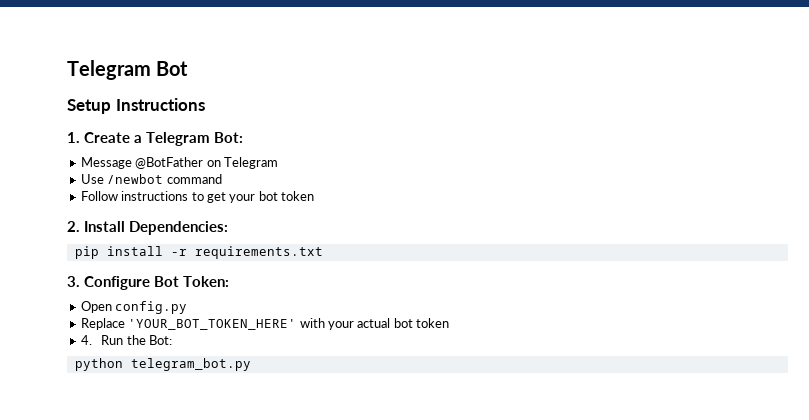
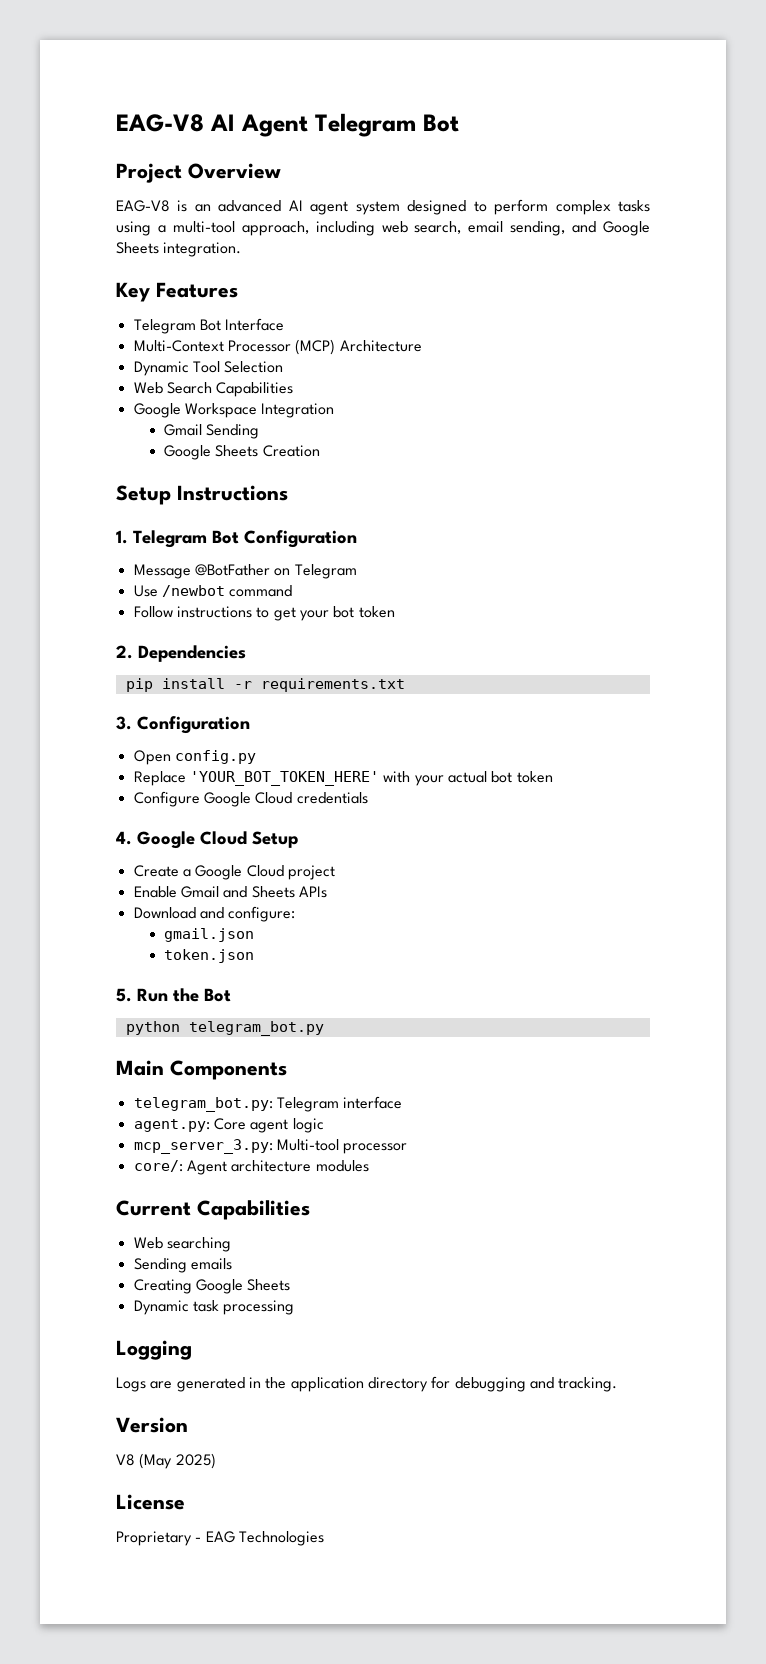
- Telegram Bot
+ EAG-V8 AI Agent Telegram Bot
+ Project Overview
+ EAG-V8 is an advanced AI agent system designed to perform complex tasks using a multi-tool approach, including web search, email sending, and Google Sheets integration.
+ Key Features
+ Telegram Bot Interface
+ Multi-Context Processor (MCP) Architecture
+ Dynamic Tool Selection
+ Web Search Capabilities
+ Google Workspace Integration
+ Gmail Sending
+ Google Sheets Creation
- 1. Create a Telegram Bot:
+ 1. Telegram Bot Configuration
- 2. Install Dependencies:
+ 2. Dependencies
- 3. Configure Bot Token:
+ 3. Configuration
- 4. Run the Bot:
+ Configure Google Cloud credentials
+ 4. Google Cloud Setup
+ Create a Google Cloud project
+ Enable Gmail and Sheets APIs
+ Download and configure:
+ gmail.json
+ token.json
+ 5. Run the Bot
+ Main Components
+ telegram_bot.py: Telegram interface
+ agent.py: Core agent logic
+ mcp_server_3.py: Multi-tool processor
+ core/: Agent architecture modules
+ Current Capabilities
+ Web searching
+ Sending emails
+ Creating Google Sheets
+ Dynamic task processing
+ Logging
+ Logs are generated in the application directory for debugging and tracking.
+ Version
+ V8 (May 2025)
+ License
+ Proprietary - EAG Technologies

